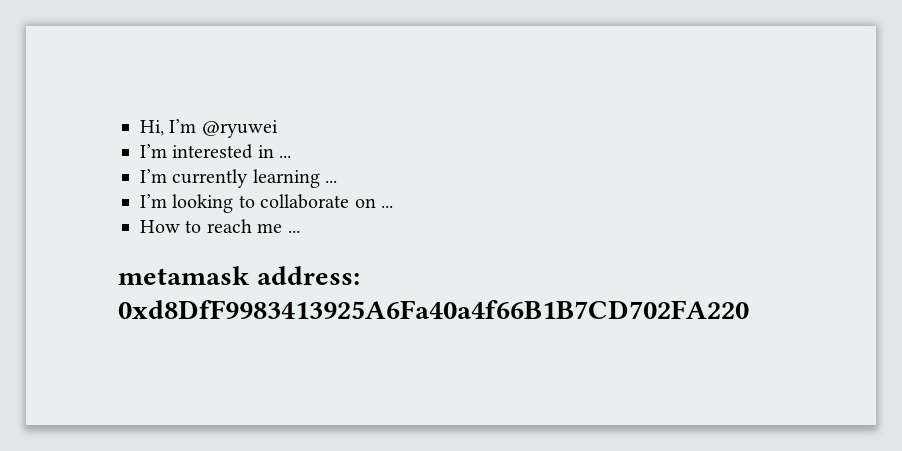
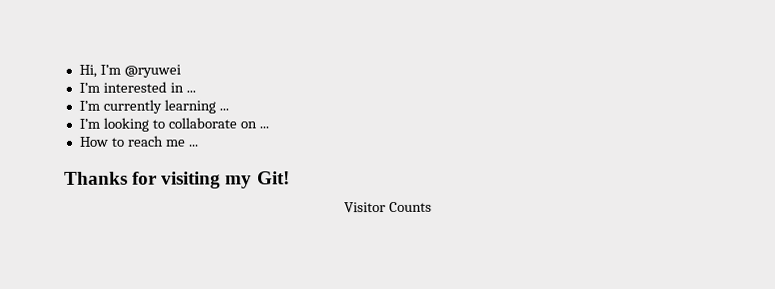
- metamask address: 0xd8DfF9983413925A6Fa40a4f66B1B7CD702FA220
+ Thanks for visiting my Git!
+ Visitor Counts

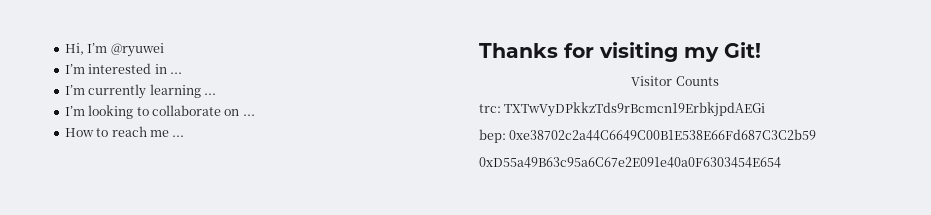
+ trc: TXTwVyDPkkzTds9rBcmcn19ErbkjpdAEGi
+ bep: 0xe38702c2a44C6649C00B1E538E66Fd687C3C2b59
+ 0xD55a49B63c95a6C67e2E091e40a0F6303454E654

